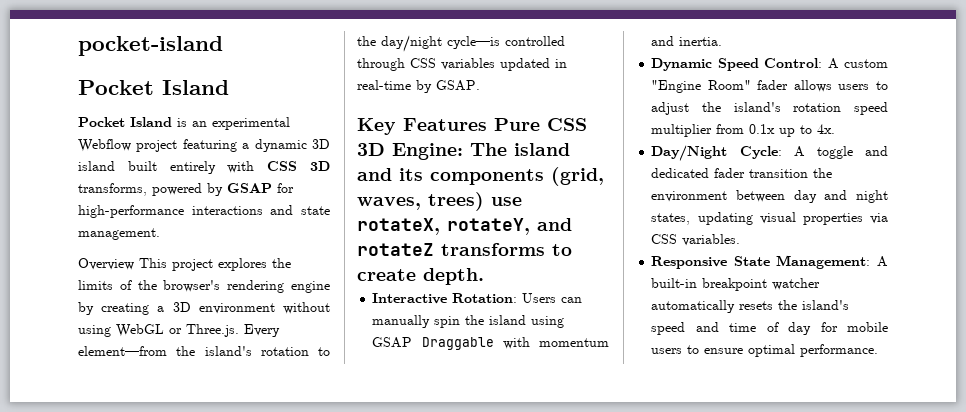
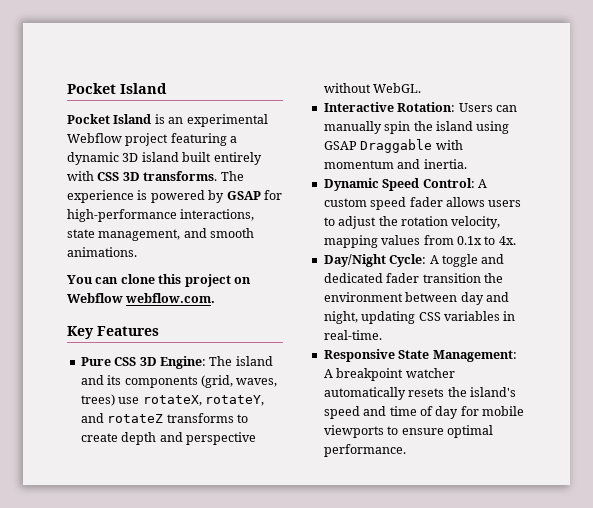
- pocket-island
- Pocket Island is an experimental Webflow project featuring a dynamic 3D island built entirely with CSS 3D transforms, powered by GSAP for high-performance interactions and state management.
- Overview This project explores the limits of the browser's rendering engine by creating a 3D environment without using WebGL or Three.js. Every element—from the island's rotation to the day/night cycle—is controlled through CSS variables updated in real-time by GSAP.
+ Pocket Island is an experimental Webflow project featuring a dynamic 3D island built entirely with CSS 3D transforms. The experience is powered by GSAP for high-performance interactions, state management, and smooth animations.
+ You can clone this project on Webflow webflow.com.
- Key Features Pure CSS 3D Engine: The island and its components (grid, waves, trees) use rotateX, rotateY, and rotateZ transforms to create depth.
+ Key Features
+ Pure CSS 3D Engine: The island and its components (grid, waves, trees) use rotateX, rotateY, and rotateZ transforms to create depth and perspective without WebGL.
- Dynamic Speed Control: A custom "Engine Room" fader allows users to adjust the island's rotation speed multiplier from 0.1x up to 4x.
+ Dynamic Speed Control: A custom speed fader allows users to adjust the rotation velocity, mapping values from 0.1x to 4x.
- Day/Night Cycle: A toggle and dedicated fader transition the environment between day and night states, updating visual properties via CSS variables.
+ Day/Night Cycle: A toggle and dedicated fader transition the environment between day and night, updating CSS variables in real-time.
- Responsive State Management: A built-in breakpoint watcher automatically resets the island's speed and time of day for mobile users to ensure optimal performance.
+ Responsive State Management: A breakpoint watcher automatically resets the island's speed and time of day for mobile viewports to ensure optimal performance.

